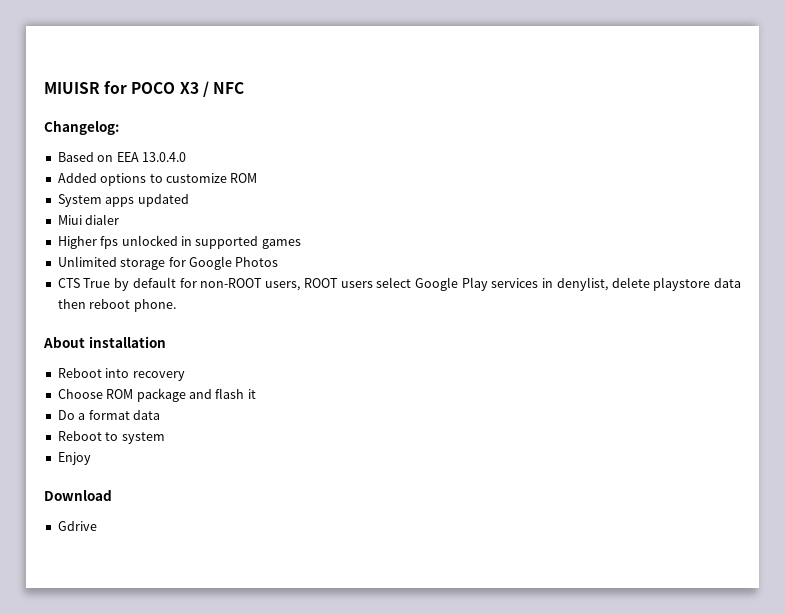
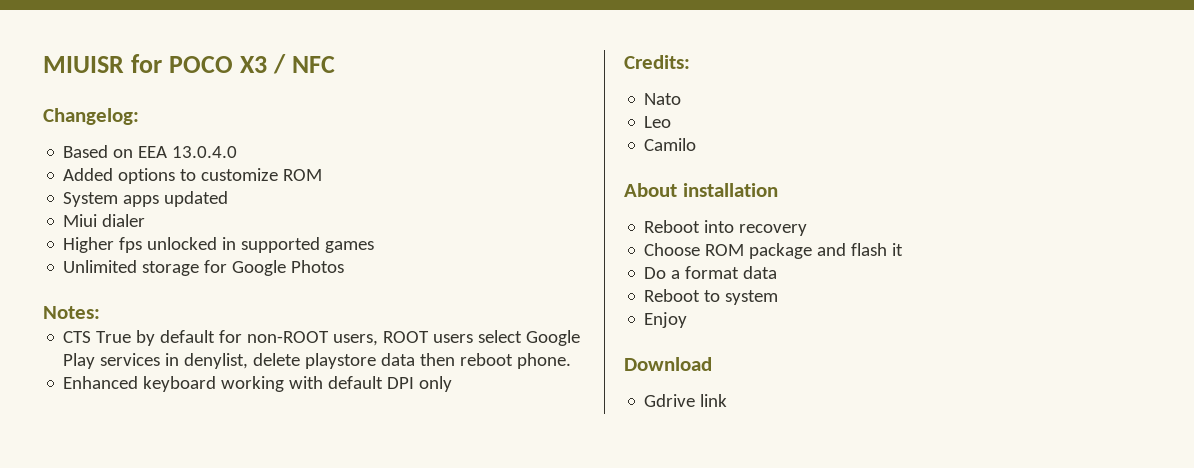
+ Notes:
+ Enhanced keyboard working with default DPI only
+ Credits:
+ Nato
+ Leo
+ Camilo
- Gdrive
+ Gdrive link

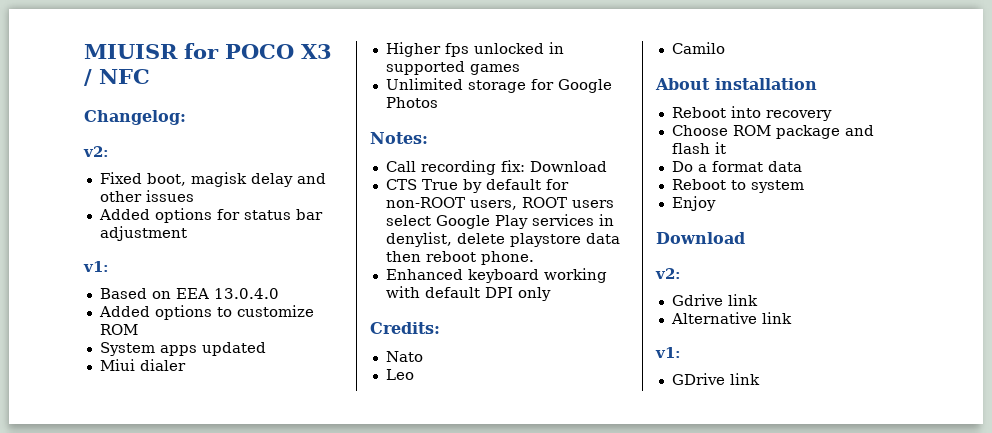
  Changelog:
+ v2:
+ Fixed boot, magisk delay and other issues
+ Added options for status bar adjustment
+ v1:
+ Call recording fix: Download
  Enjoy
  Download
+ v2:
+ Alternative link
+ v1:
+ GDrive link

